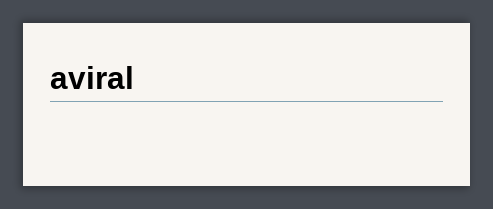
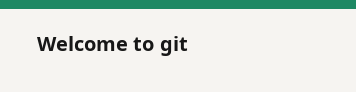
- aviral
+ Welcome to git

